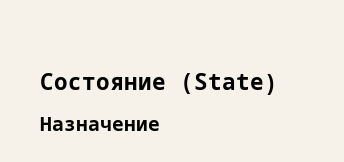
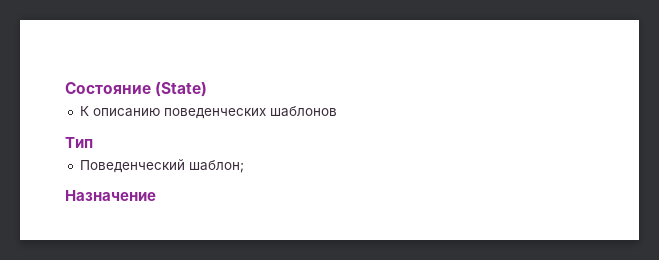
+ К описанию поведенческих шаблонов
+ Тип
+ Поведенческий шаблон;

